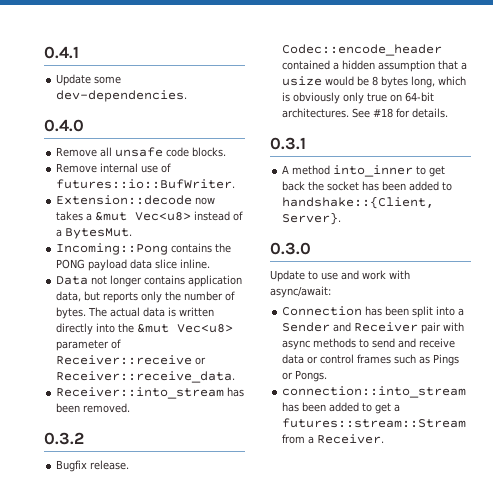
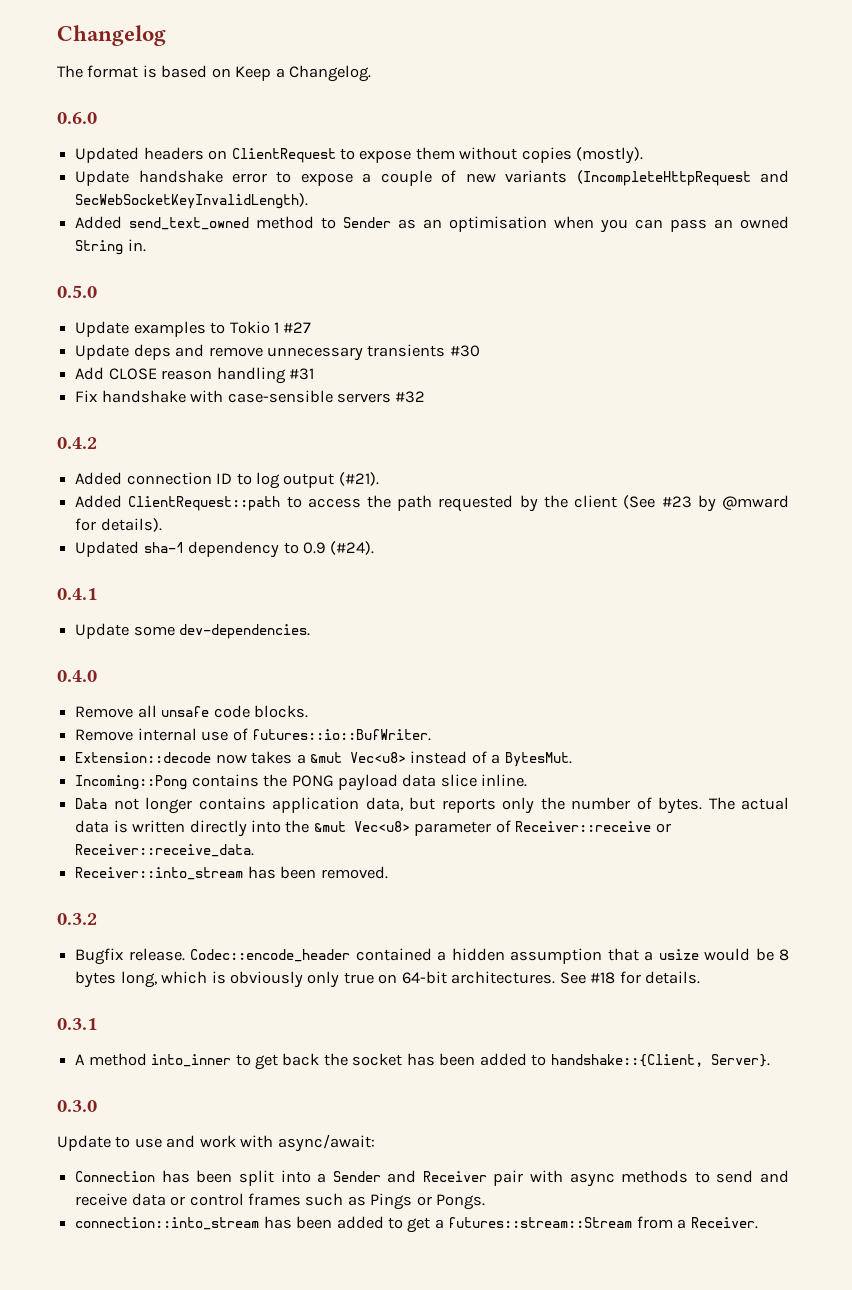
+ Changelog
+ The format is based on Keep a Changelog.
+ 0.6.0
+ Updated headers on ClientRequest to expose them without copies (mostly).
+ Update handshake error to expose a couple of new variants (IncompleteHttpRequest and SecWebSocketKeyInvalidLength).
+ Added send_text_owned method to Sender as an optimisation when you can pass an owned String in.
+ 0.5.0
+ Update examples to Tokio 1 #27
+ Update deps and remove unnecessary transients #30
+ Add CLOSE reason handling #31
+ Fix handshake with case-sensible servers #32
+ 0.4.2
+ Added connection ID to log output (#21).
+ Added ClientRequest::path to access the path requested by the client (See #23 by @mward for details).
+ Updated sha-1 dependency to 0.9 (#24).

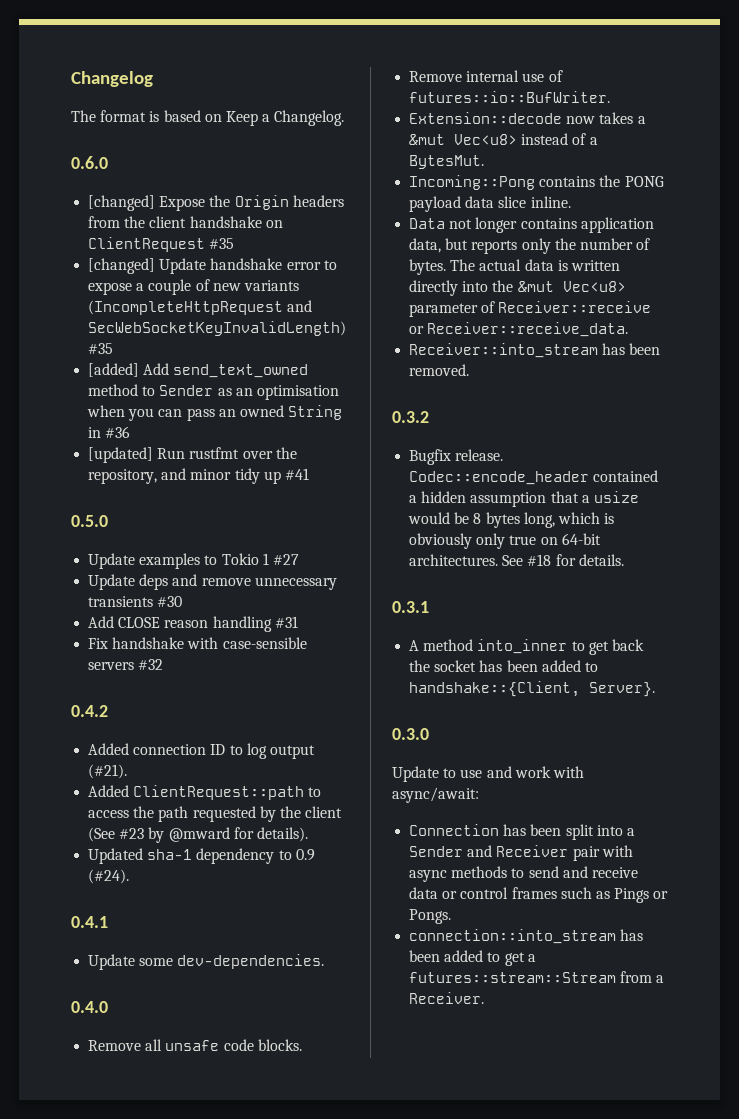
- Updated headers on ClientRequest to expose them without copies (mostly).
- Update handshake error to expose a couple of new variants (IncompleteHttpRequest and SecWebSocketKeyInvalidLength).
- Added send_text_owned method to Sender as an optimisation when you can pass an owned String in.
+ [changed] Expose the Origin headers from the client handshake on ClientRequest #35
+ [changed] Update handshake error to expose a couple of new variants (IncompleteHttpRequest and SecWebSocketKeyInvalidLength) #35
+ [added] Add send_text_owned method to Sender as an optimisation when you can pass an owned String in #36
+ [updated] Run rustfmt over the repository, and minor tidy up #41

